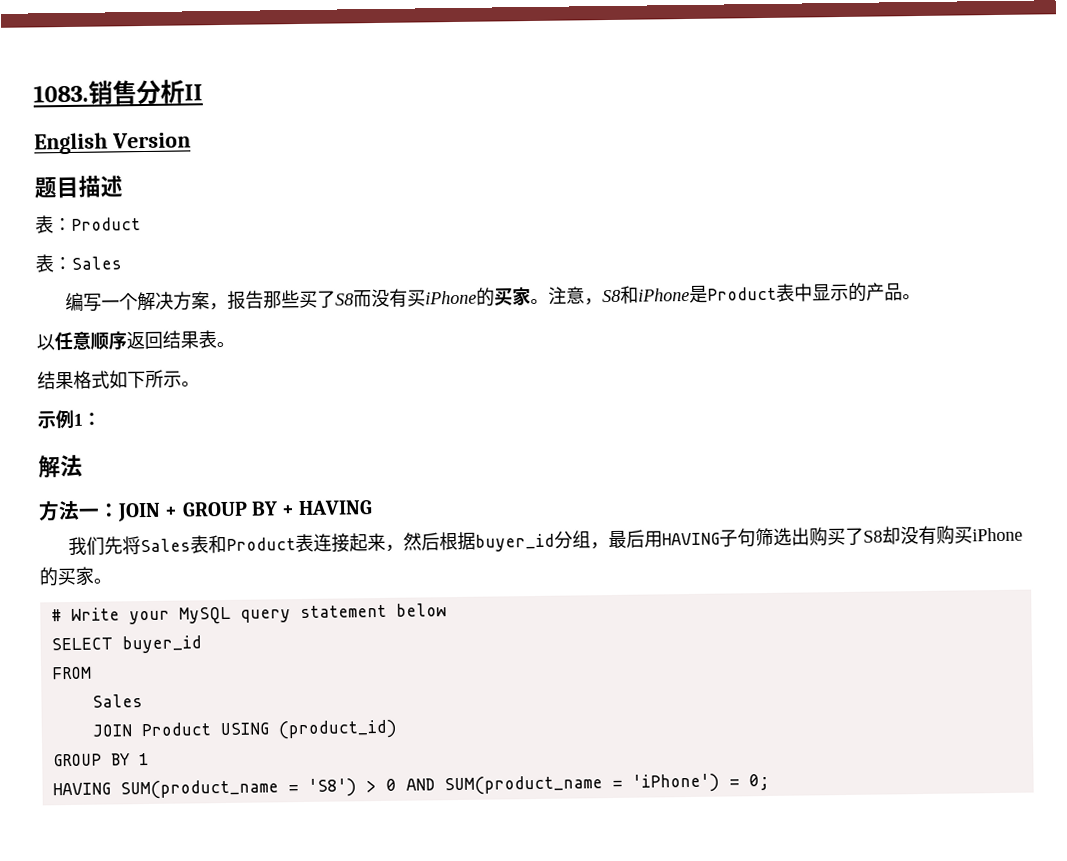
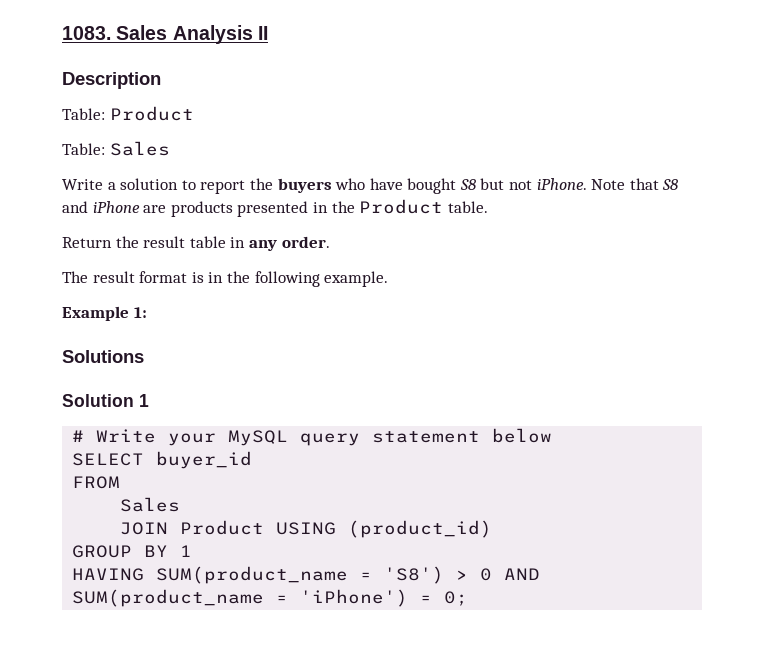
- 销售分析II
+ Sales Analysis II
- English Version
- 题目描述
- 表：Product
+ Description
+ Table: Product
- 表：Sales
- 编写一个解决方案，报告那些买了S8而没有买iPhone的买家。注意，S8和iPhone是Product表中显示的产品。
- 以任意顺序返回结果表。
- 结果格式如下所示。
- 示例1：
- 解法
- 方法一：JOIN + GROUP BY + HAVING
- 我们先将Sales表和Product表连接起来，然后根据buyer_id分组，最后用HAVING子句筛选出购买了S8却没有购买iPhone的买家。
+ Table: Sales
+ Write a solution to report the buyers who have bought S8 but not iPhone. Note that S8 and iPhone are products presented in the Product table.
+ Return the result table in any order.
+ The result format is in the following example.
+ Example 1:
+ Solutions
+ Solution 1

